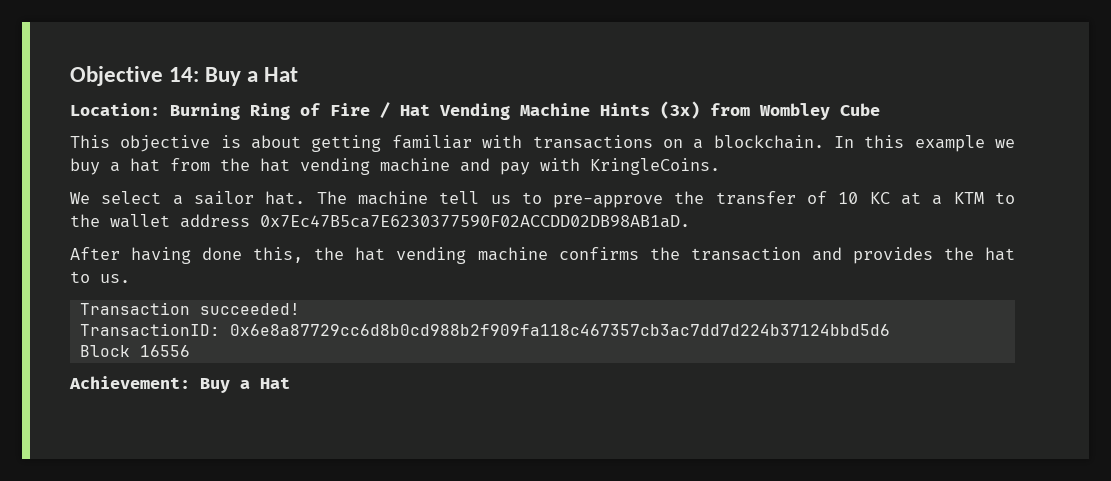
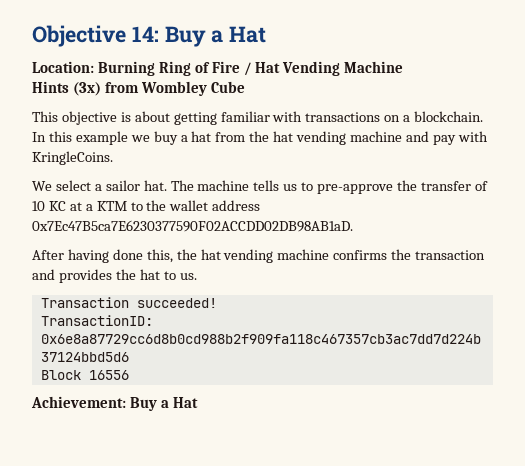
- Location: Burning Ring of Fire / Hat Vending Machine Hints (3x) from Wombley Cube
+ Location: Burning Ring of Fire / Hat Vending Machine
+ Hints (3x) from Wombley Cube
- The machine tell us to pre-approve the transfer of 10 KC at a KTM to the wallet address 0x7Ec47B5ca7E6230377590F02ACCDD02DB98AB1aD.
+ The machine tells us to pre-approve the transfer of 10 KC at a KTM to the wallet address 0x7Ec47B5ca7E6230377590F02ACCDD02DB98AB1aD.

